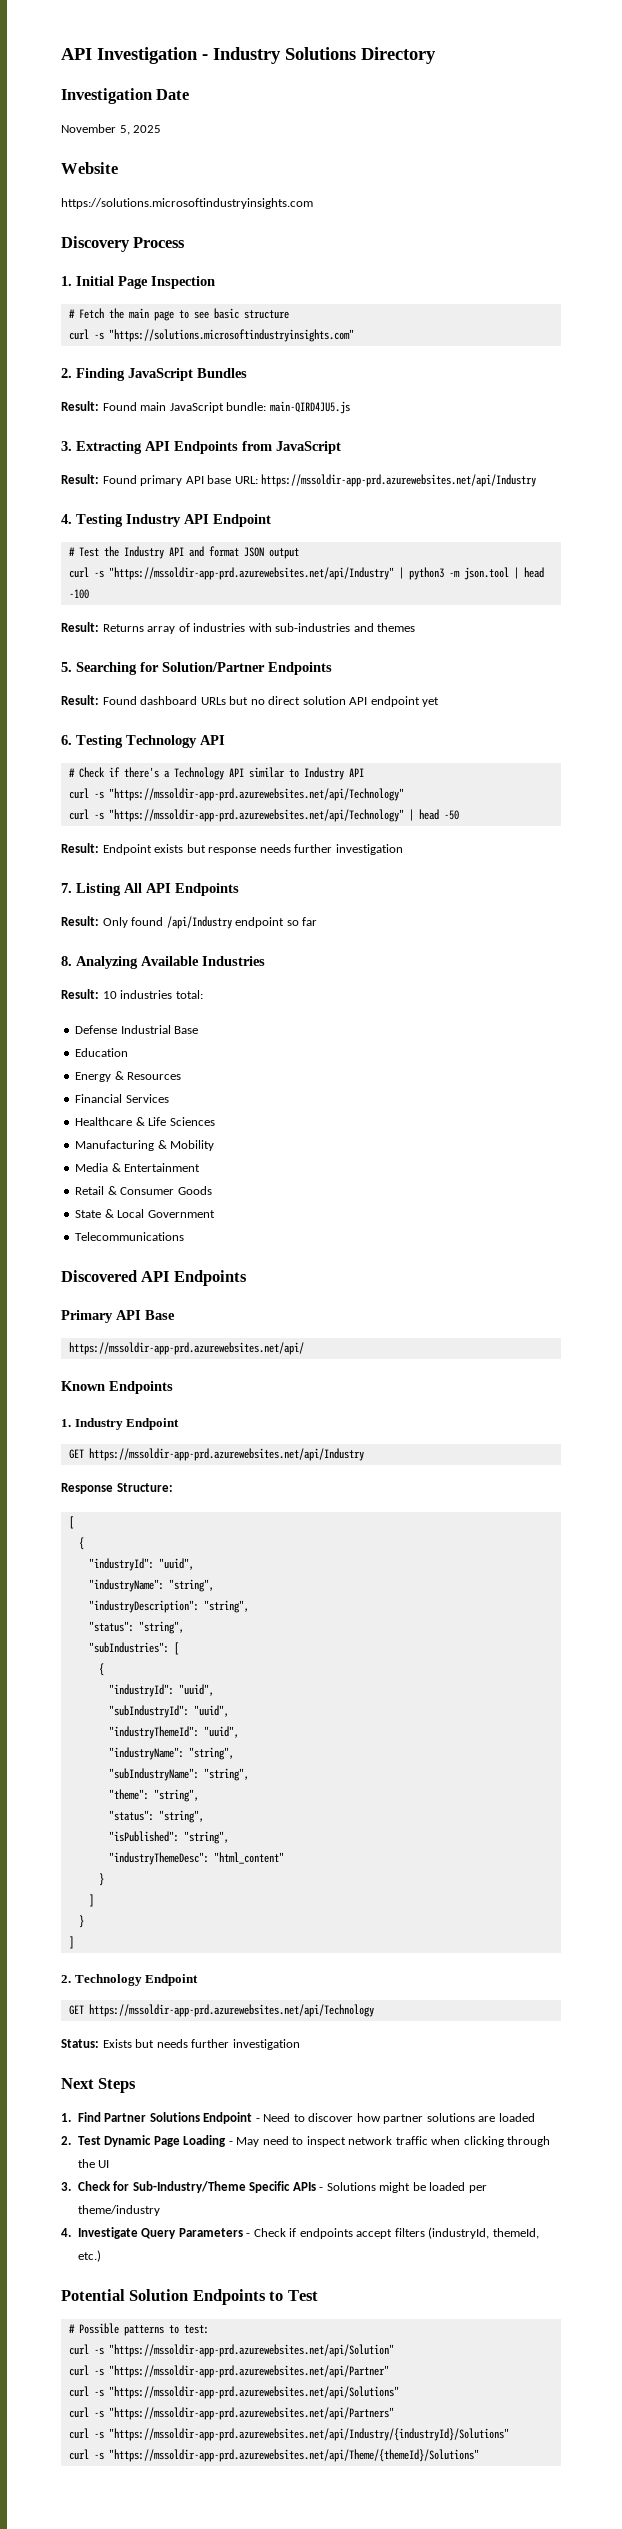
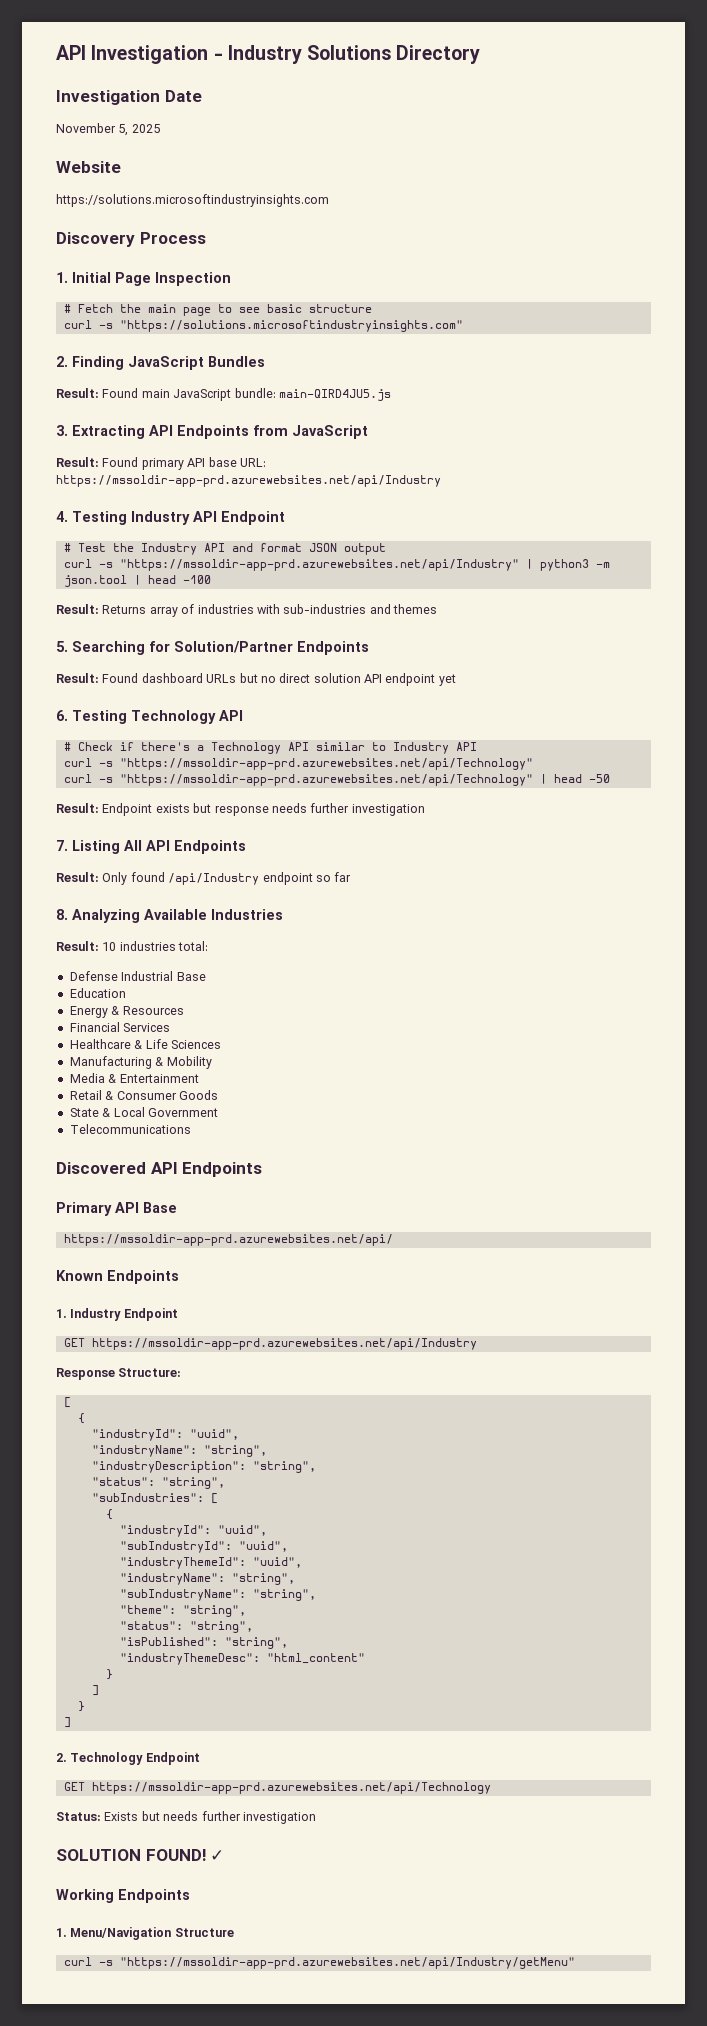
- Next Steps
- 1. Find Partner Solutions Endpoint - Need to discover how partner solutions are loaded
- 2. Test Dynamic Page Loading - May need to inspect network traffic when clicking through the UI
- 3. Check for Sub-Industry/Theme Specific APIs - Solutions might be loaded per theme/industry
- 4. Investigate Query Parameters - Check if endpoints accept filters (industryId, themeId, etc.)
- Potential Solution Endpoints to Test
- # Possible patterns to test:
- curl -s "https://mssoldir-app-prd.azurewebsites.net/api/Solution"
- curl -s "https://mssoldir-app-prd.azurewebsites.net/api/Partner"
- curl -s "https://mssoldir-app-prd.azurewebsites.net/api/Solutions"
- curl -s "https://mssoldir-app-prd.azurewebsites.net/api/Partners"
- curl -s "https://mssoldir-app-prd.azurewebsites.net/api/Industry/{industryId}/Solutions"
- curl -s "https://mssoldir-app-prd.azurewebsites.net/api/Theme/{themeId}/Solutions"
+ SOLUTION FOUND! ✓
+ Working Endpoints
+ 1. Menu/Navigation Structure
+ curl -s "https://mssoldir-app-prd.azurewebsites.net/api/Industry/getMenu"

